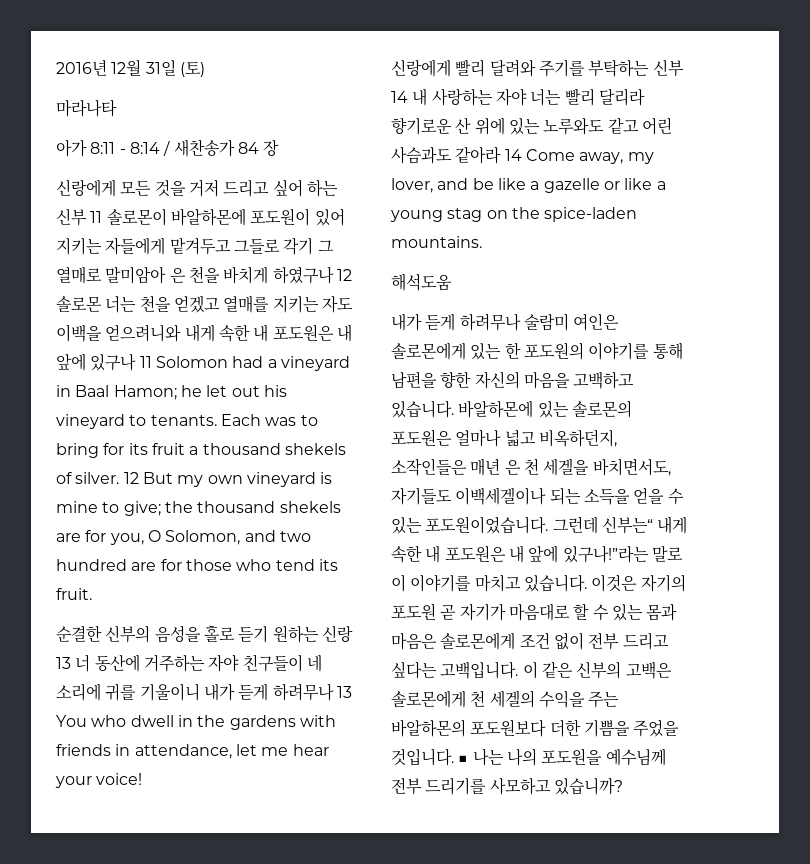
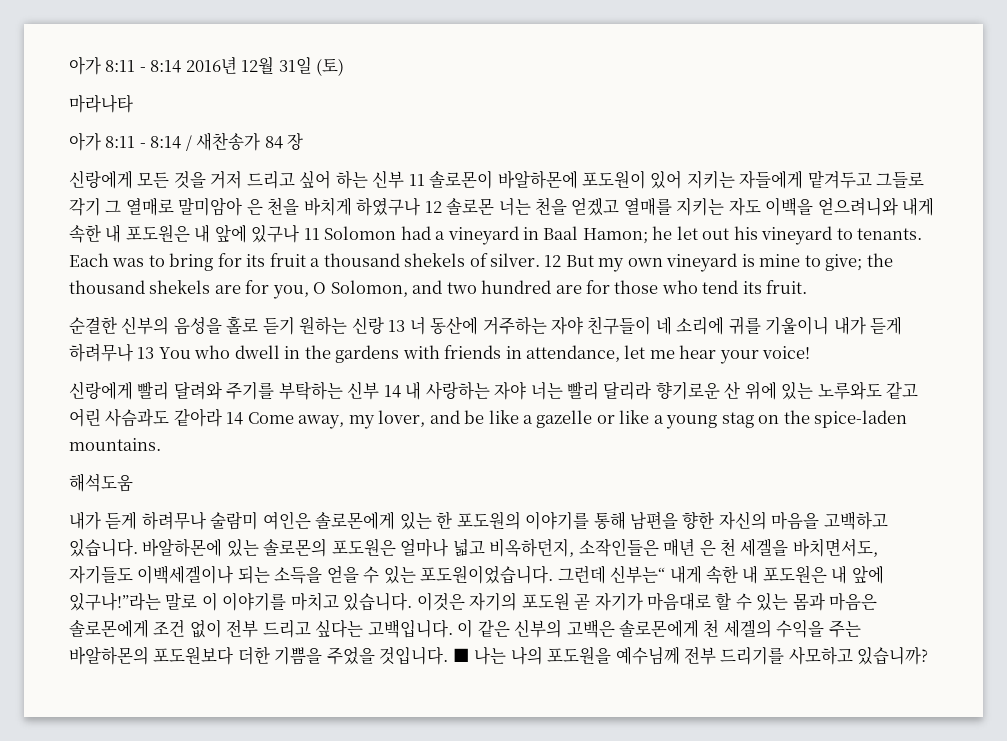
- 2016년 12월 31일 (토)
+ 아가 8:11 - 8:14 2016년 12월 31일 (토)

